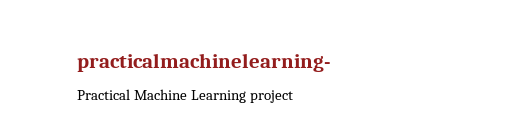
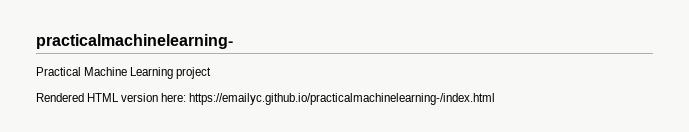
+ Rendered HTML version here: https://emailyc.github.io/practicalmachinelearning-/index.html

